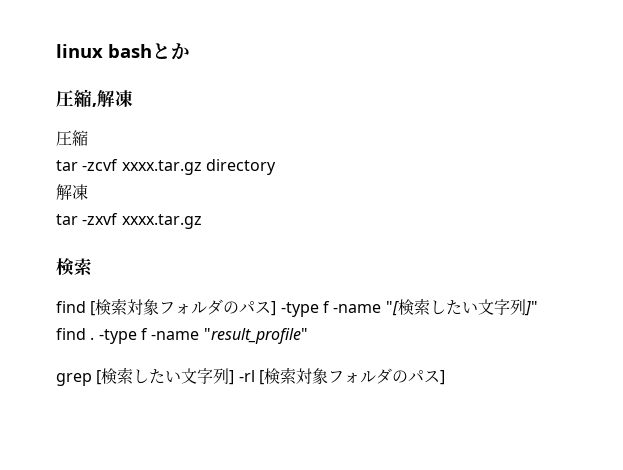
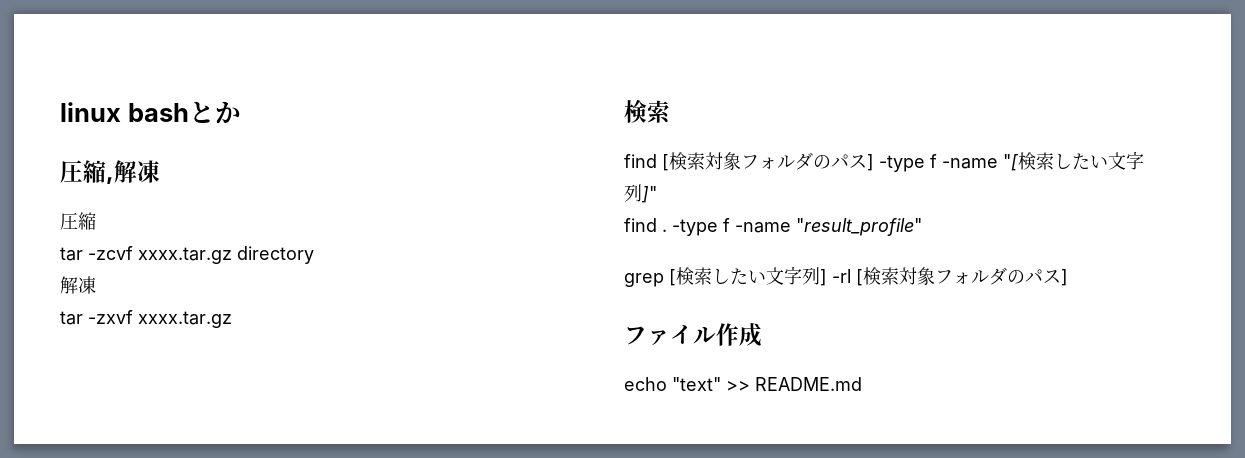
+ ファイル作成
+ echo "text" >> README.md

